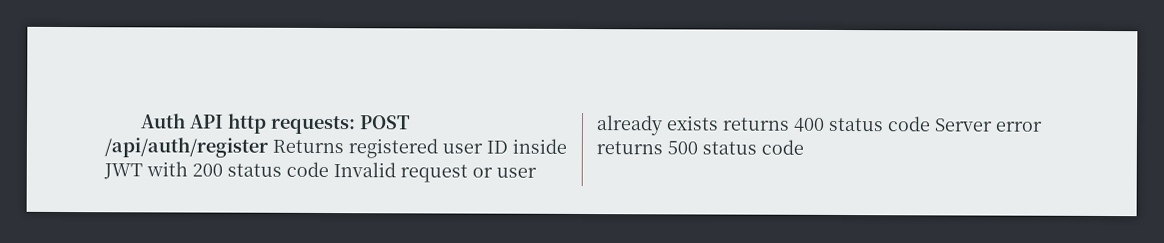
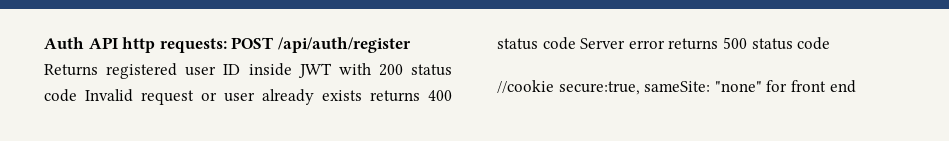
+ //cookie secure:true, sameSite: "none" for front end

